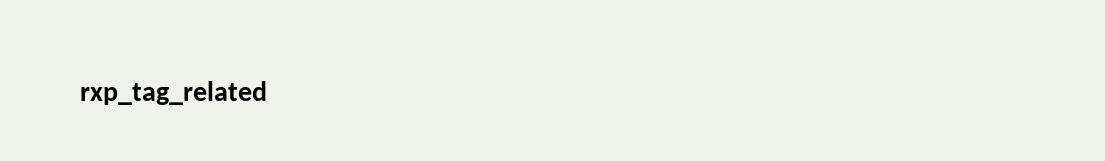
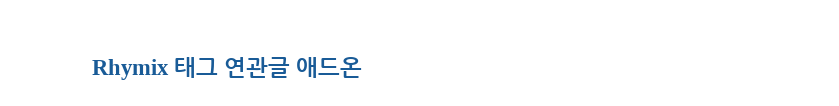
- rxp_tag_related
+ Rhymix 태그 연관글 애드온

